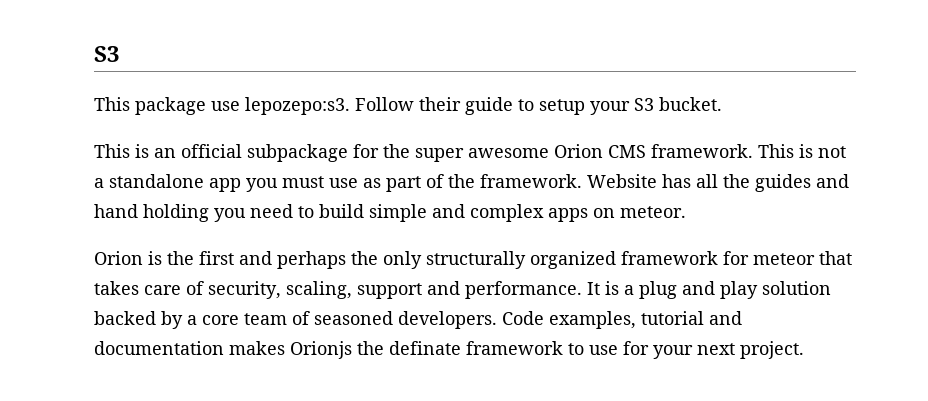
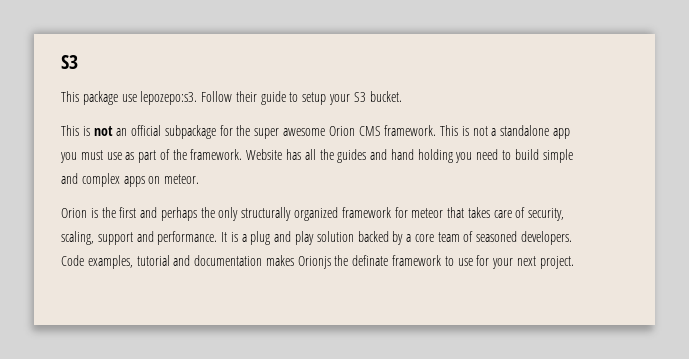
- This is an official subpackage for the super awesome Orion CMS framework.
+ This is not an official subpackage for the super awesome Orion CMS framework.

